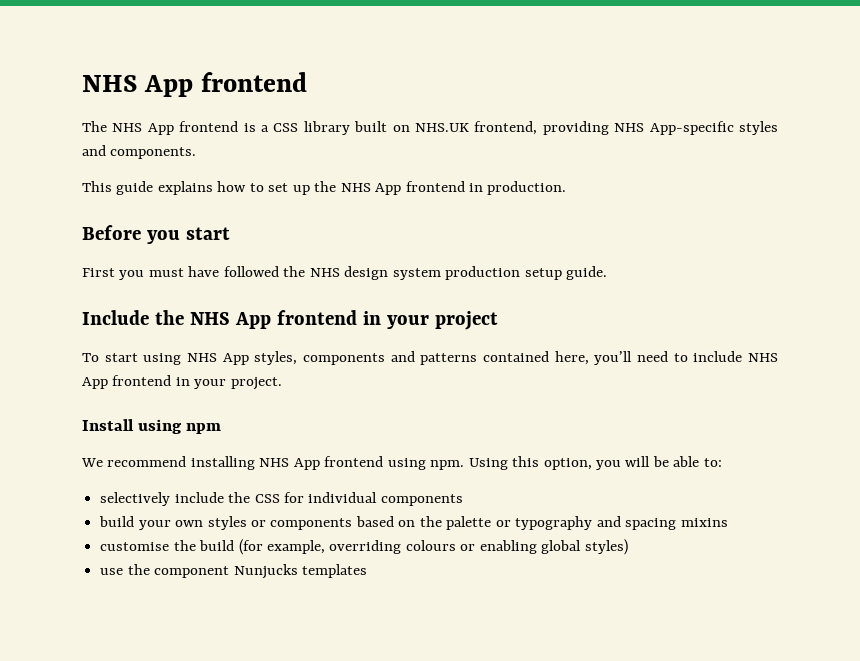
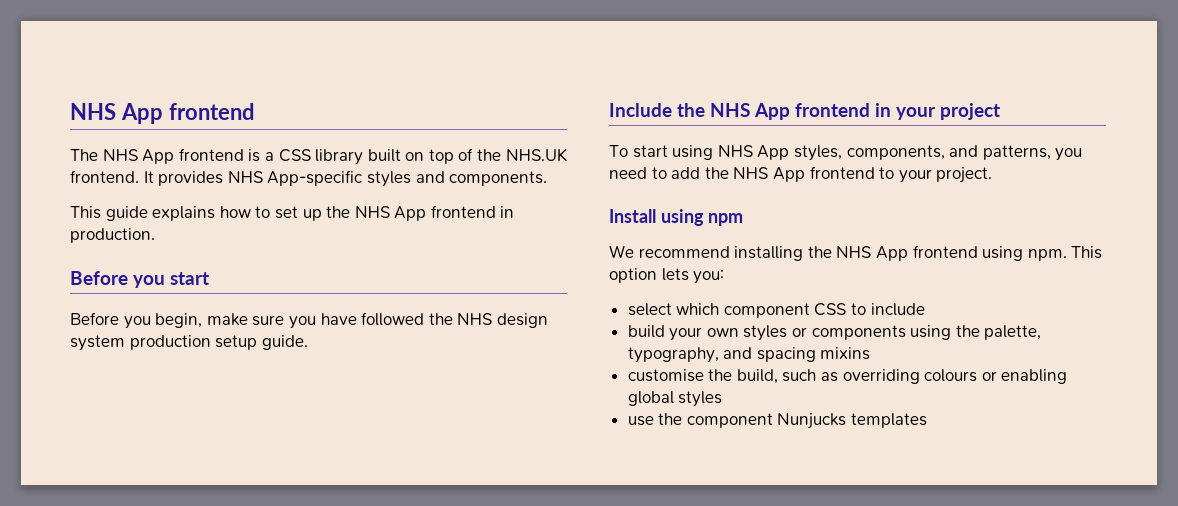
- The NHS App frontend is a CSS library built on NHS.UK frontend, providing NHS App-specific styles and components.
+ The NHS App frontend is a CSS library built on top of the NHS.UK frontend. It provides NHS App-specific styles and components.
- First you must have followed the NHS design system production setup guide.
+ Before you begin, make sure you have followed the NHS design system production setup guide.
- To start using NHS App styles, components and patterns contained here, you’ll need to include NHS App frontend in your project.
+ To start using NHS App styles, components, and patterns, you need to add the NHS App frontend to your project.
- We recommend installing NHS App frontend using npm.
+ We recommend installing the NHS App frontend using npm.
- Using this option, you will be able to:
- selectively include the CSS for individual components
+ This option lets you:
+ select which component CSS to include
- build your own styles or components based on the palette or typography and spacing mixins
+ build your own styles or components using the palette, typography, and spacing mixins
- customise the build (for example, overriding colours or enabling global styles)
+ customise the build, such as overriding colours or enabling global styles

